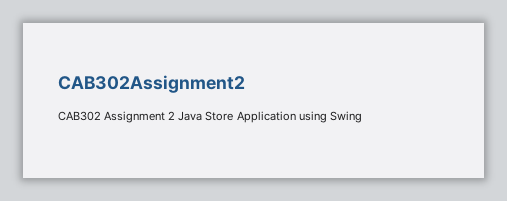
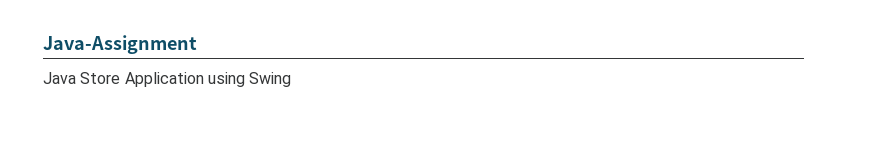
- CAB302Assignment2
- CAB302 Assignment 2 Java Store Application using Swing
+ Java-Assignment
+ Java Store Application using Swing

